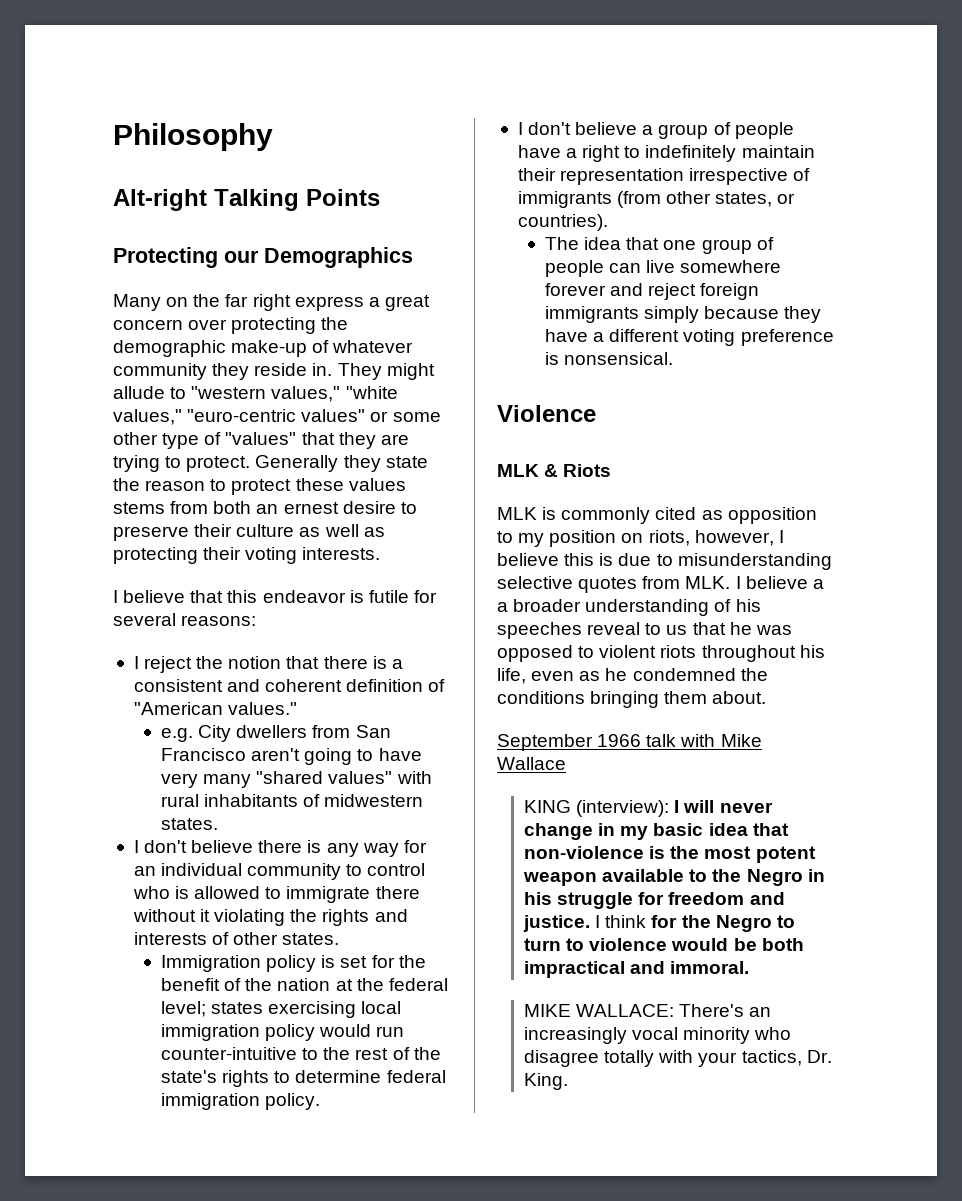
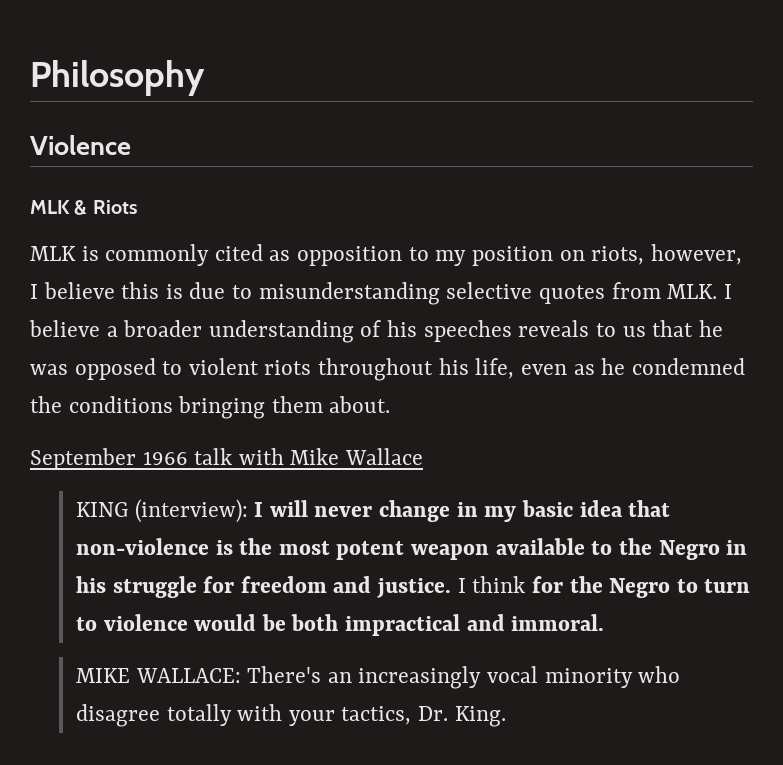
- Alt-right Talking Points
- Protecting our Demographics
- Many on the far right express a great concern over protecting the demographic make-up of whatever community they reside in. They might allude to "western values," "white values," "euro-centric values" or some other type of "values" that they are trying to protect. Generally they state the reason to protect these values stems from both an ernest desire to preserve their culture as well as protecting their voting interests.
- I believe that this endeavor is futile for several reasons:
- I reject the notion that there is a consistent and coherent definition of "American values."
- e.g. City dwellers from San Francisco aren't going to have very many "shared values" with rural inhabitants of midwestern states.
- I don't believe there is any way for an individual community to control who is allowed to immigrate there without it violating the rights and interests of other states.
- Immigration policy is set for the benefit of the nation at the federal level; states exercising local immigration policy would run counter-intuitive to the rest of the state's rights to determine federal immigration policy.
- I don't believe a group of people have a right to indefinitely maintain their representation irrespective of immigrants (from other states, or countries).
- The idea that one group of people can live somewhere forever and reject foreign immigrants simply because they have a different voting preference is nonsensical.
- MLK is commonly cited as opposition to my position on riots, however, I believe this is due to misunderstanding selective quotes from MLK. I believe a a broader understanding of his speeches reveal to us that he was opposed to violent riots throughout his life, even as he condemned the conditions bringing them about.
+ MLK is commonly cited as opposition to my position on riots, however, I believe this is due to misunderstanding selective quotes from MLK. I believe a broader understanding of his speeches reveals to us that he was opposed to violent riots throughout his life, even as he condemned the conditions bringing them about.

